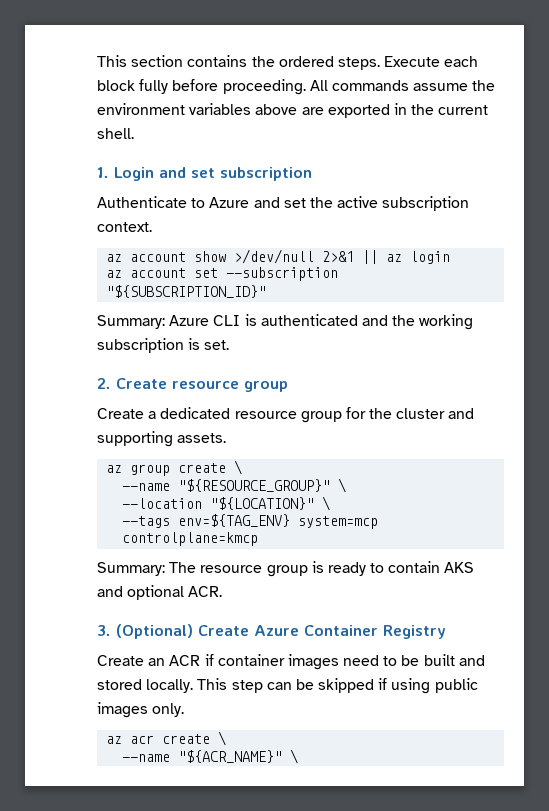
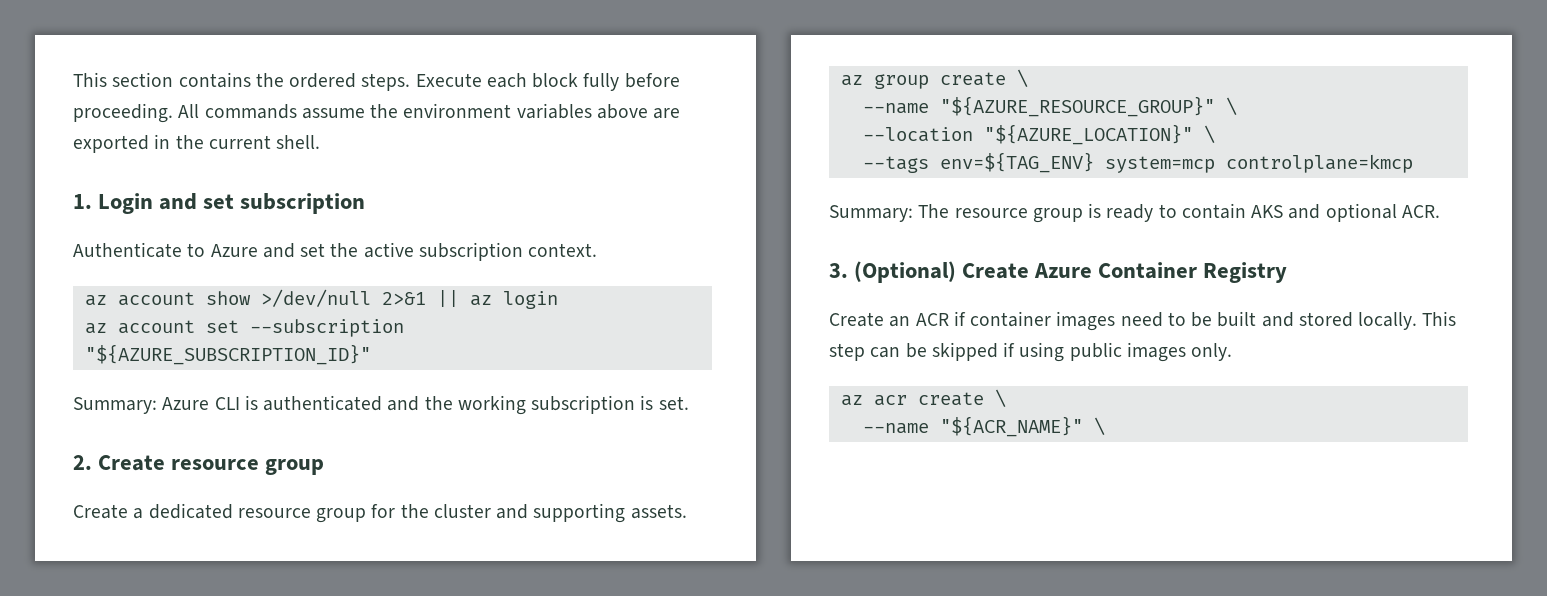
- az account set --subscription "${SUBSCRIPTION_ID}"
+ az account set --subscription "${AZURE_SUBSCRIPTION_ID}"
- --name "${RESOURCE_GROUP}" \
+ --name "${AZURE_RESOURCE_GROUP}" \
- --location "${LOCATION}" \
+ --location "${AZURE_LOCATION}" \

